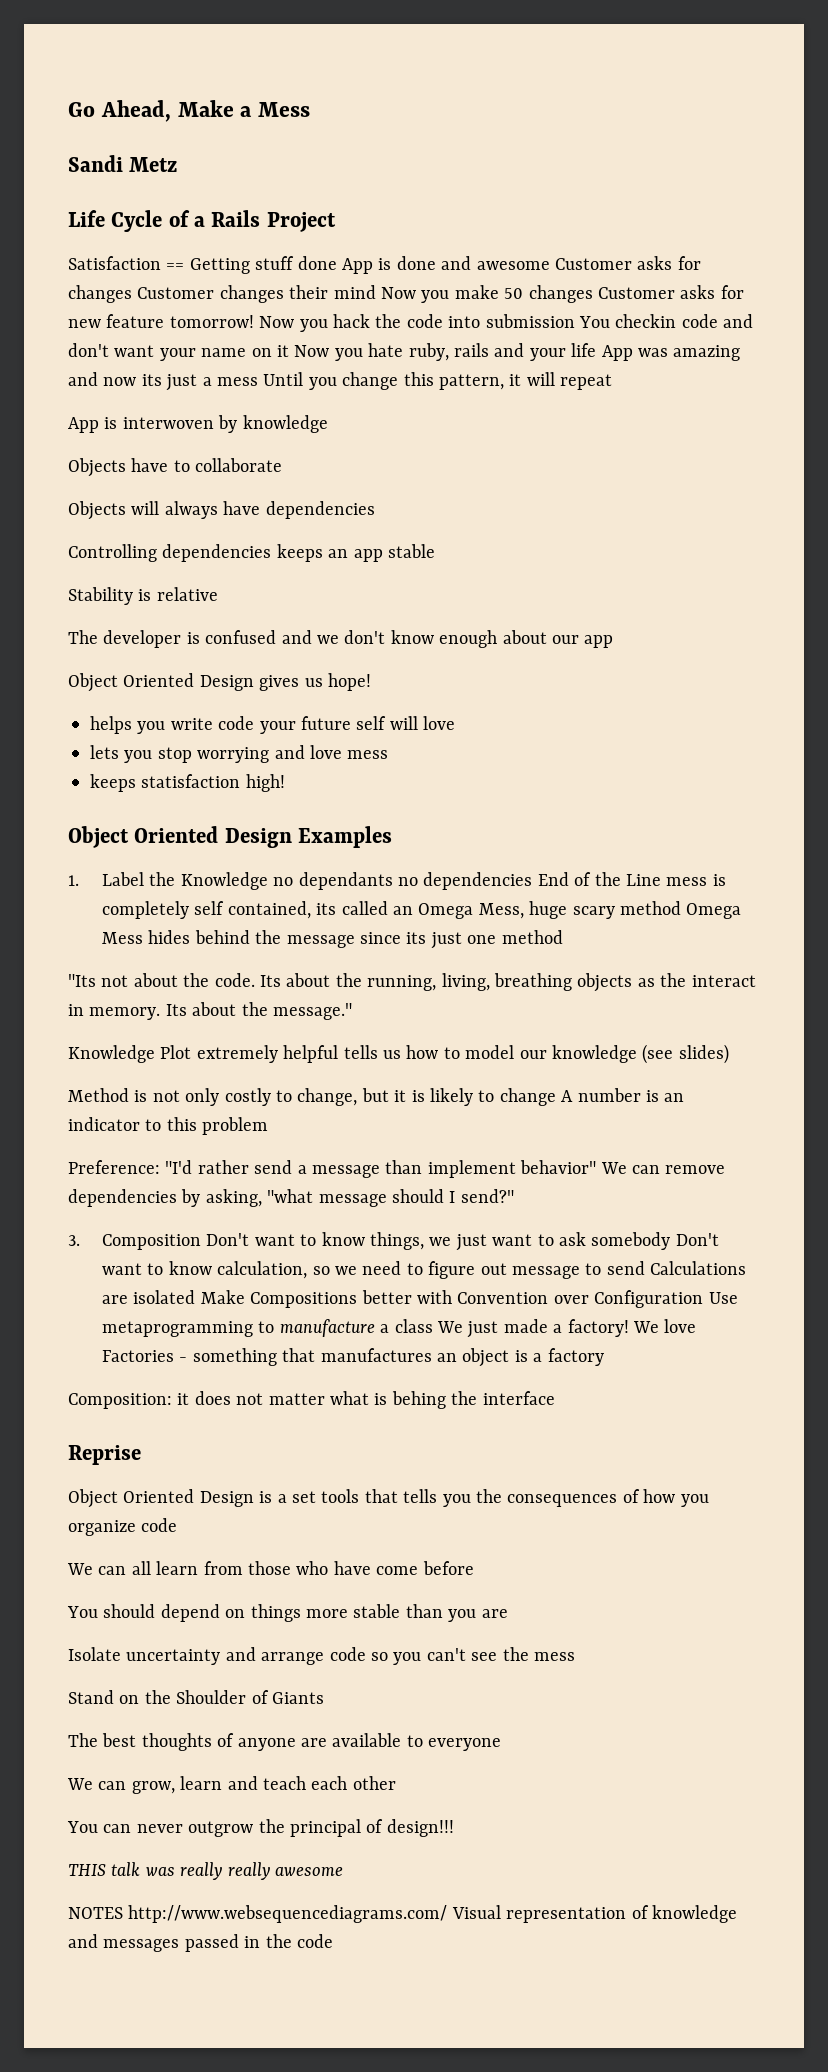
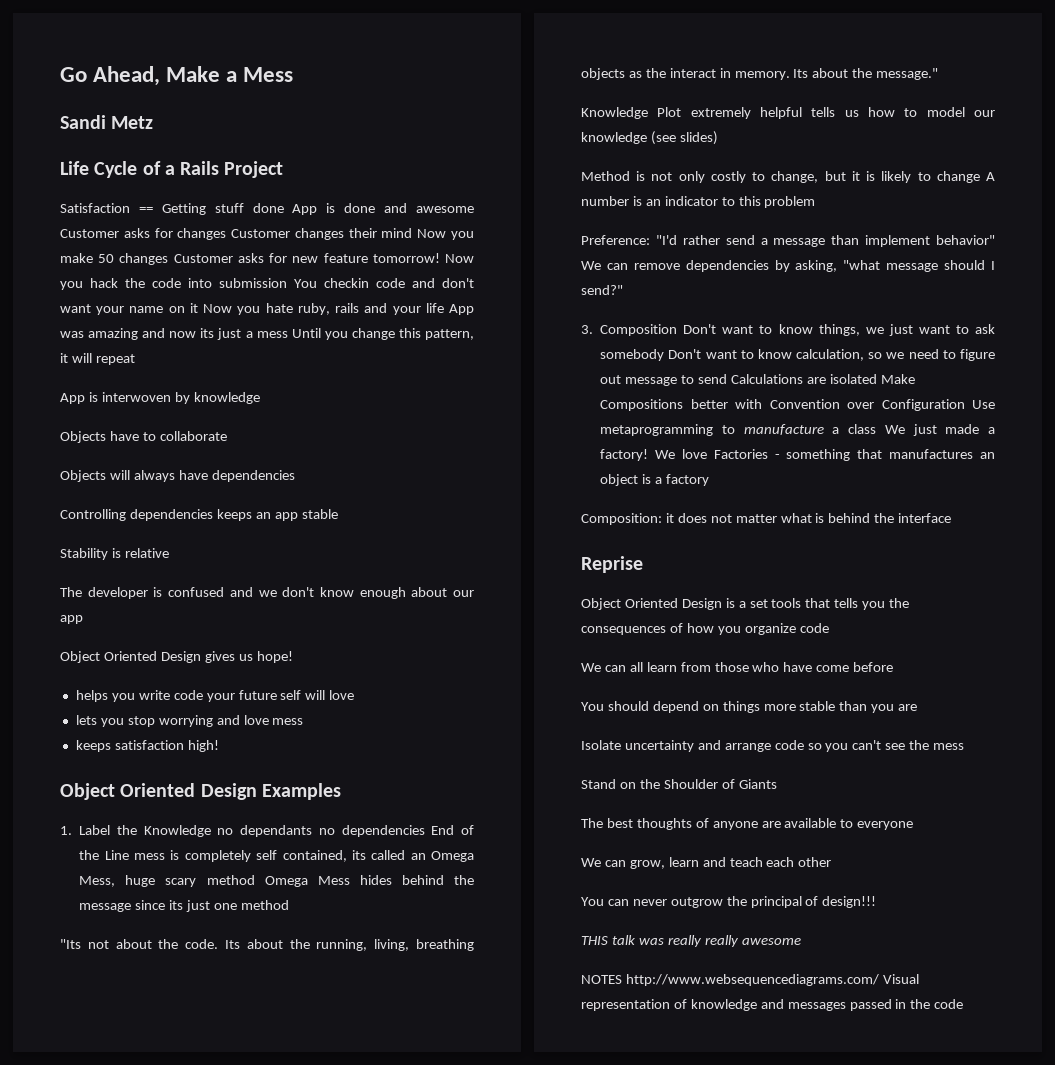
- keeps statisfaction high!
+ keeps satisfaction high!
- Composition: it does not matter what is behing the interface
+ Composition: it does not matter what is behind the interface

